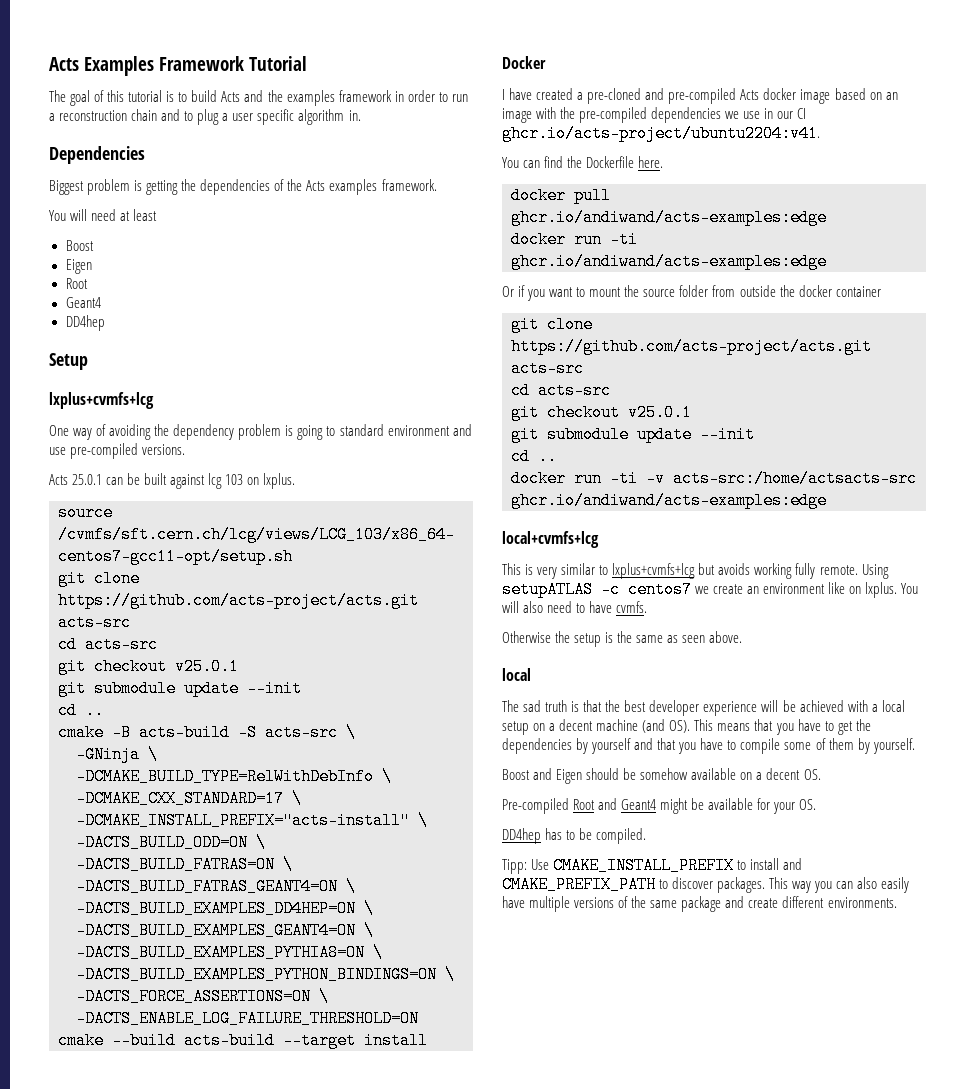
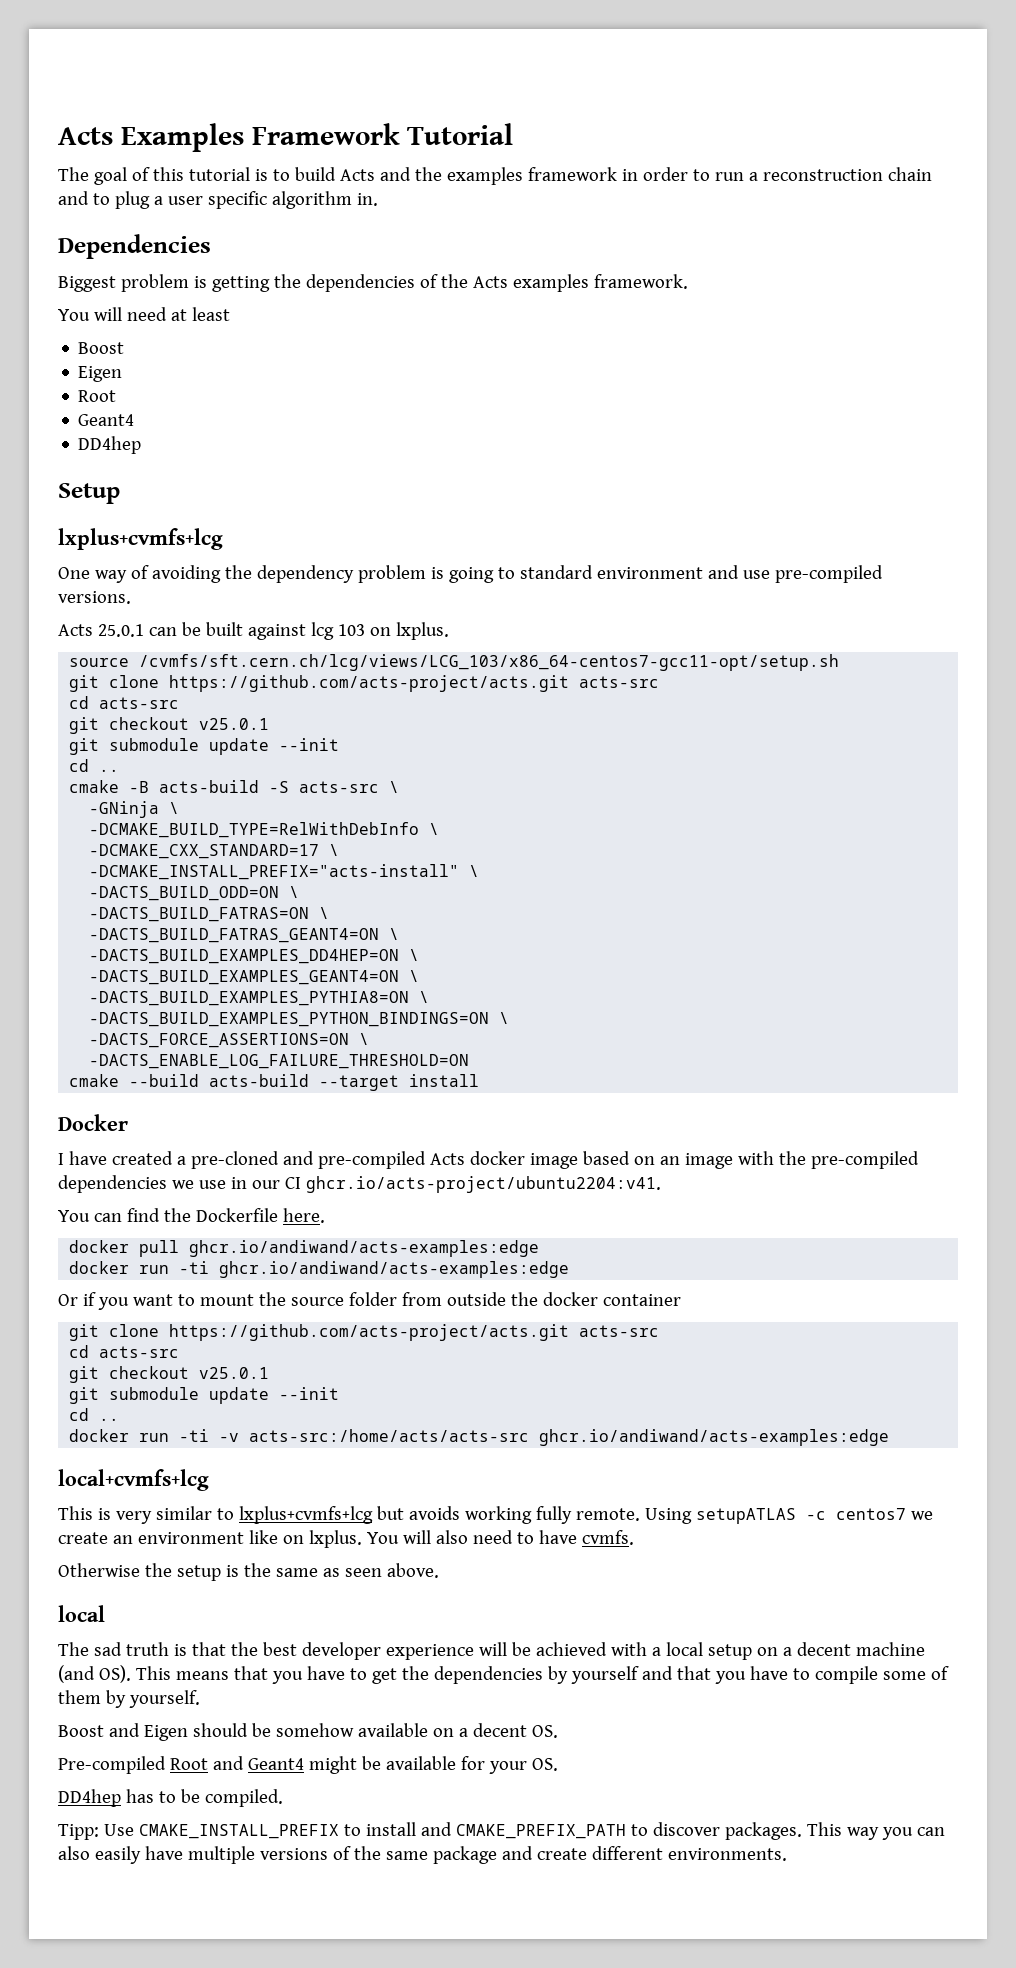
- docker run -ti -v acts-src:/home/actsacts-src ghcr.io/andiwand/acts-examples:edge
+ docker run -ti -v acts-src:/home/acts/acts-src ghcr.io/andiwand/acts-examples:edge

